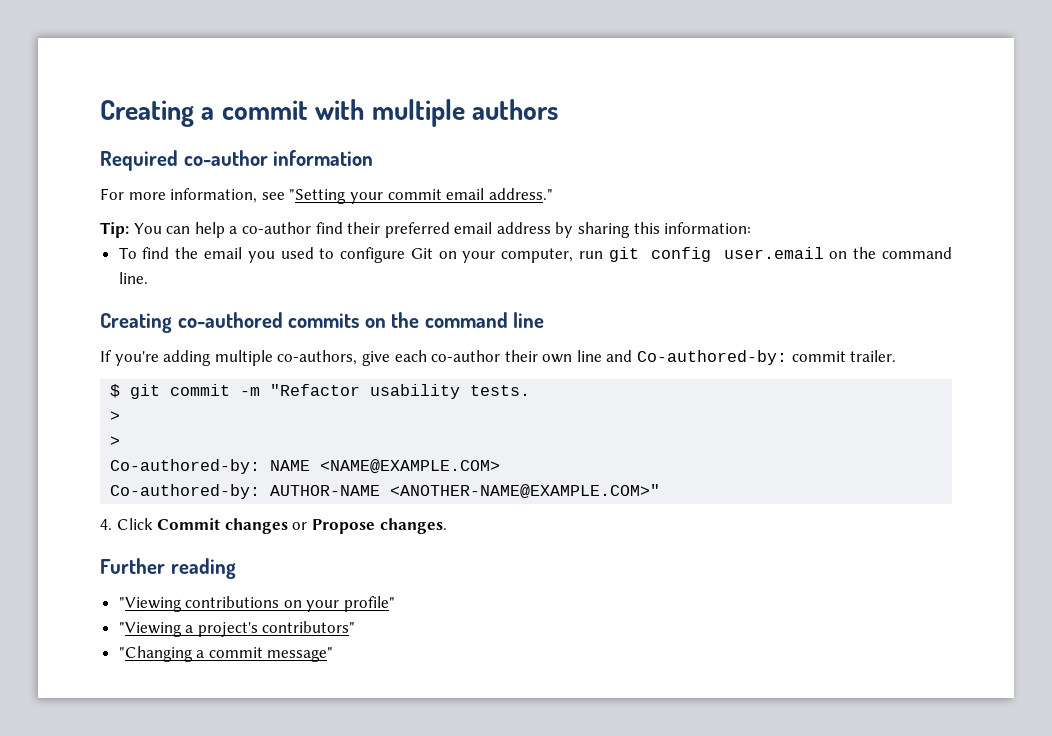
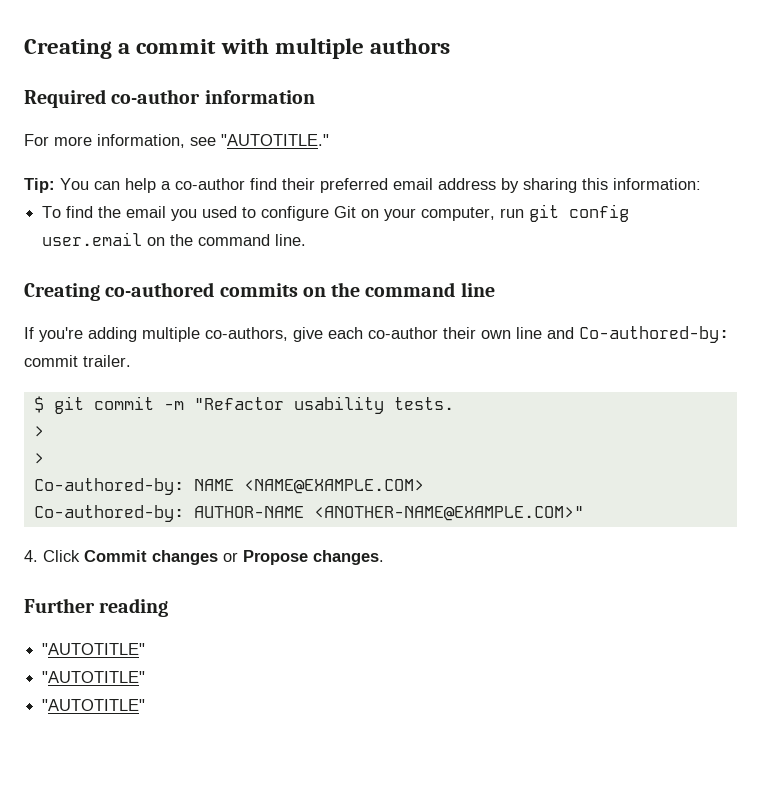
- For more information, see "Setting your commit email address."
+ For more information, see "AUTOTITLE."
  Further reading
- "Viewing contributions on your profile"
- "Viewing a project's contributors"
- "Changing a commit message"
+ "AUTOTITLE"
+ "AUTOTITLE"
+ "AUTOTITLE"

